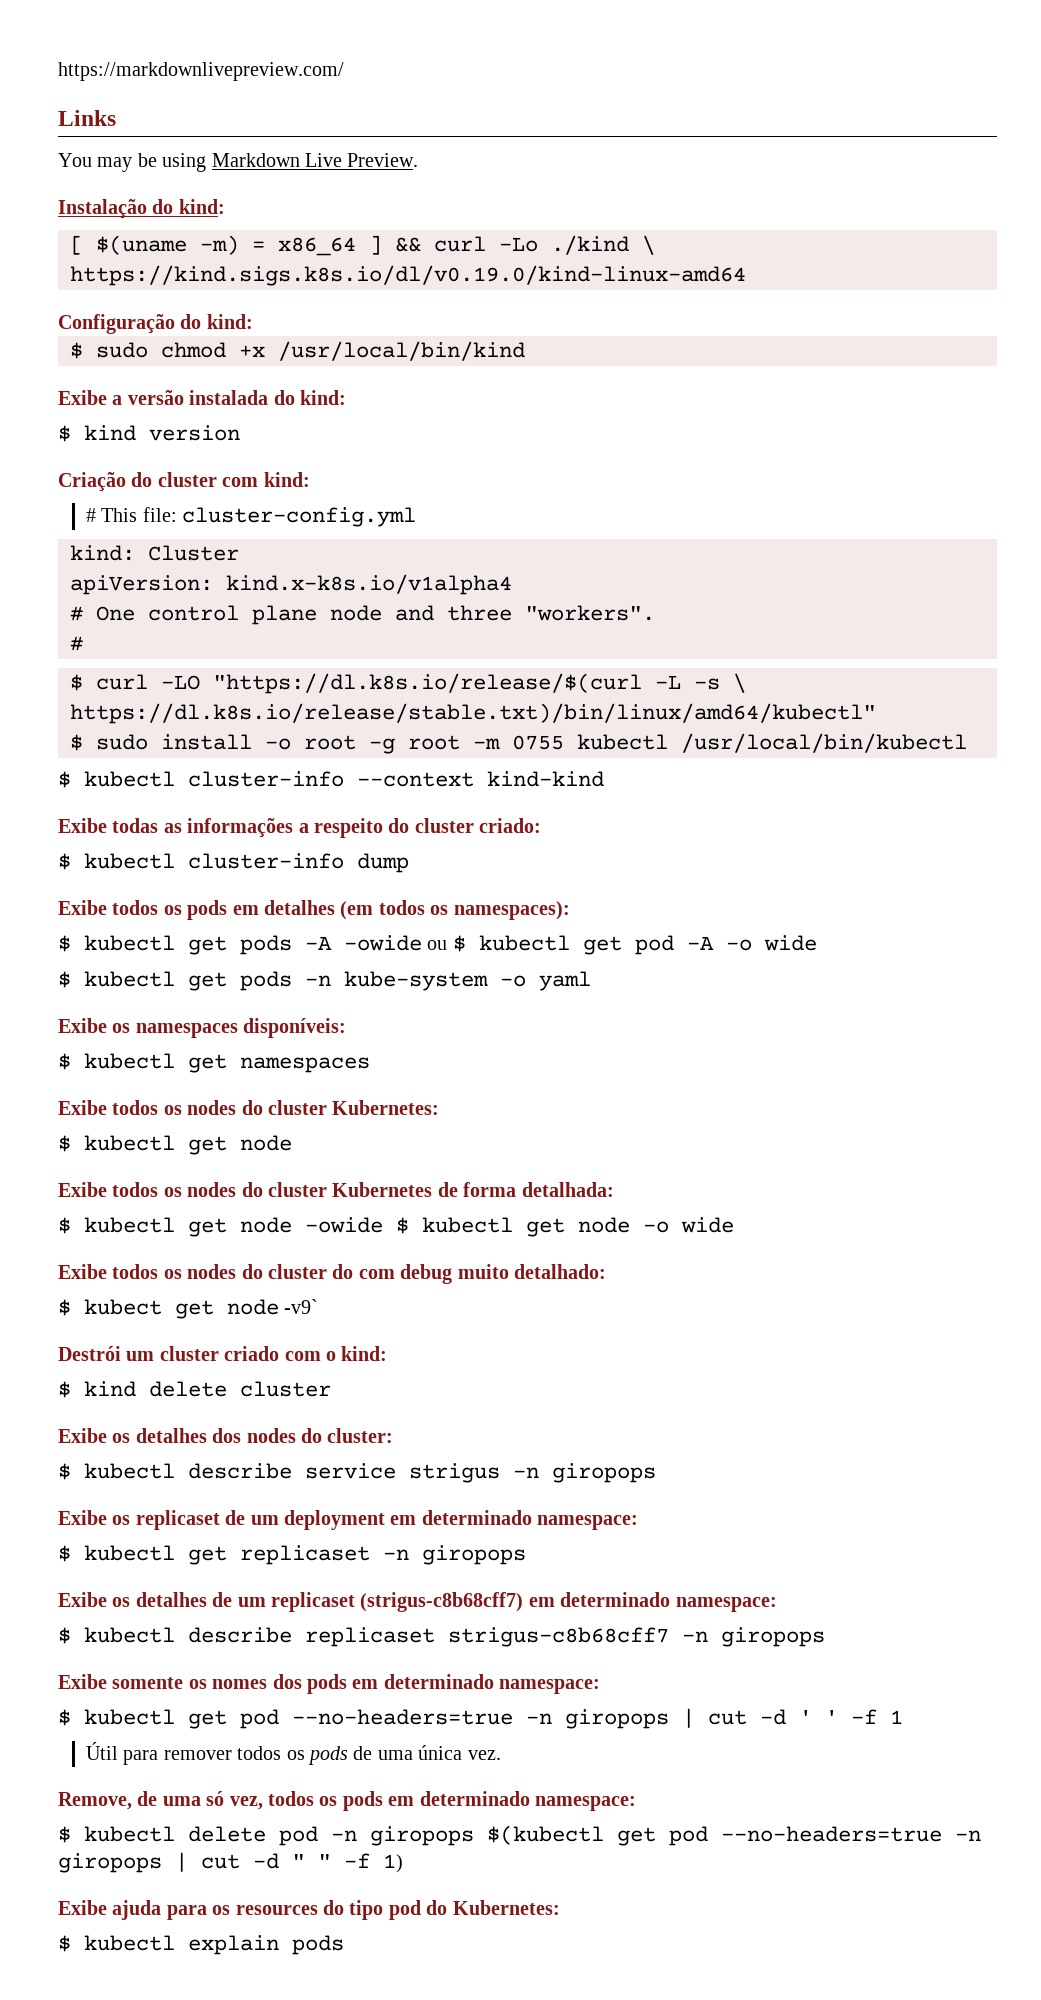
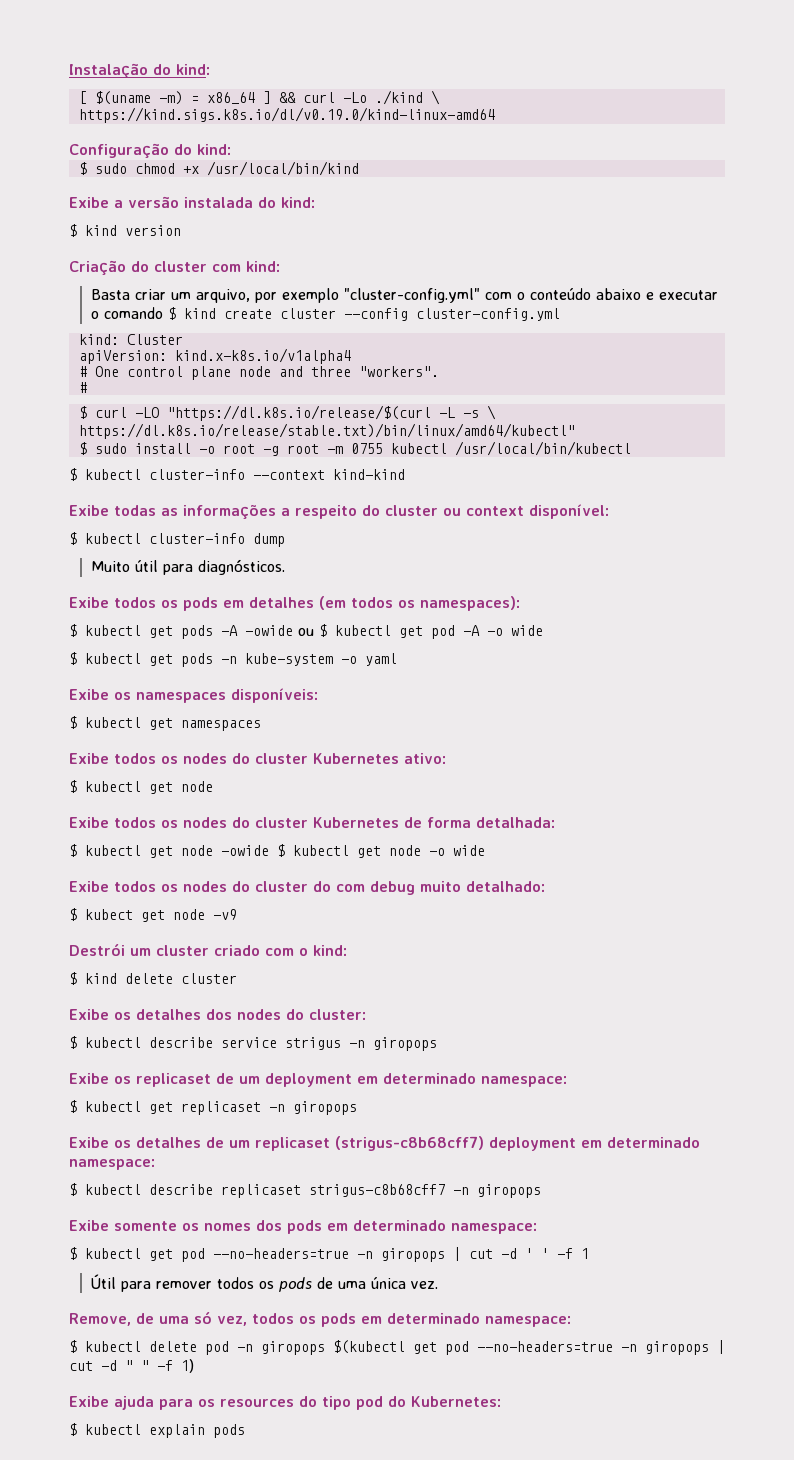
- https://markdownlivepreview.com/
- Links
- You may be using Markdown Live Preview.
- # This file: cluster-config.yml
+ Basta criar um arquivo, por exemplo "cluster-config.yml" com o conteúdo abaixo e executar o comando $ kind create cluster --config cluster-config.yml
- Exibe todas as informações a respeito do cluster criado:
+ Exibe todas as informações a respeito do cluster ou context disponível:
+ Muito útil para diagnósticos.
- Exibe todos os nodes do cluster Kubernetes:
+ Exibe todos os nodes do cluster Kubernetes ativo:
- $ kubect get node -v9`
+ $ kubect get node -v9
- Exibe os detalhes de um replicaset (strigus-c8b68cff7) em determinado namespace:
+ Exibe os detalhes de um replicaset (strigus-c8b68cff7) deployment em determinado namespace:

